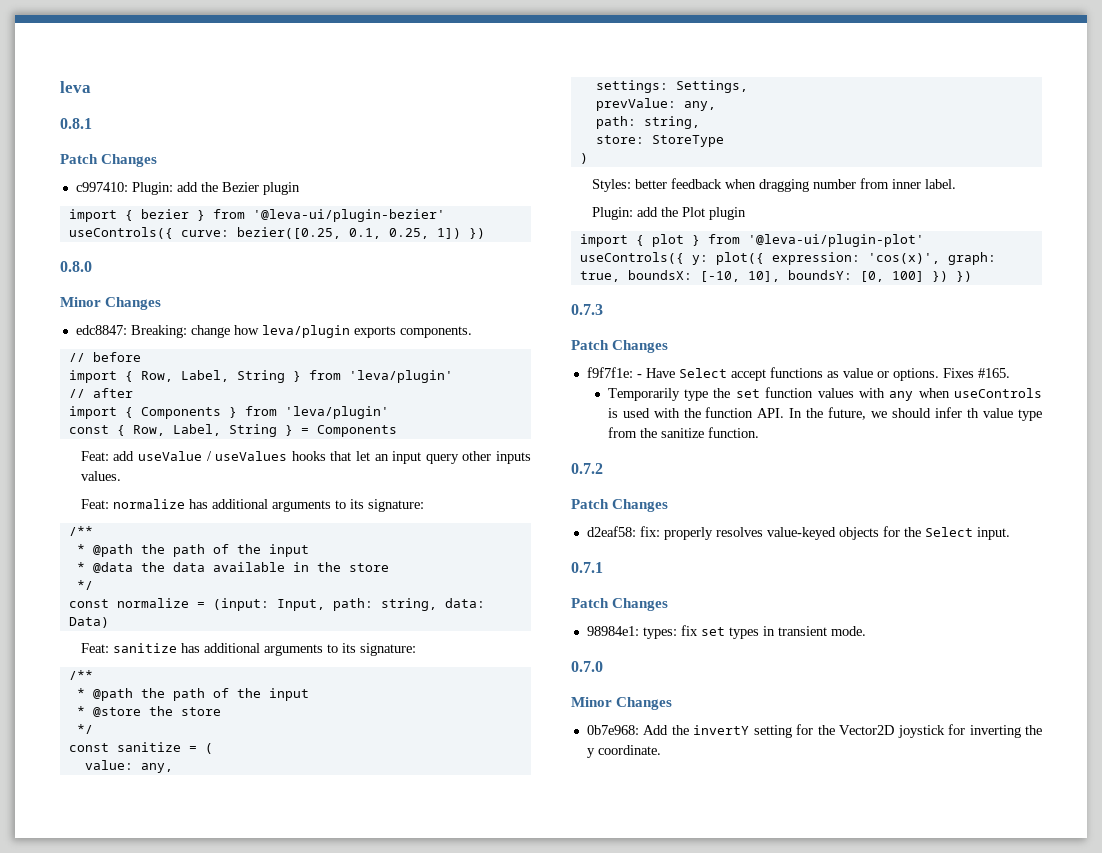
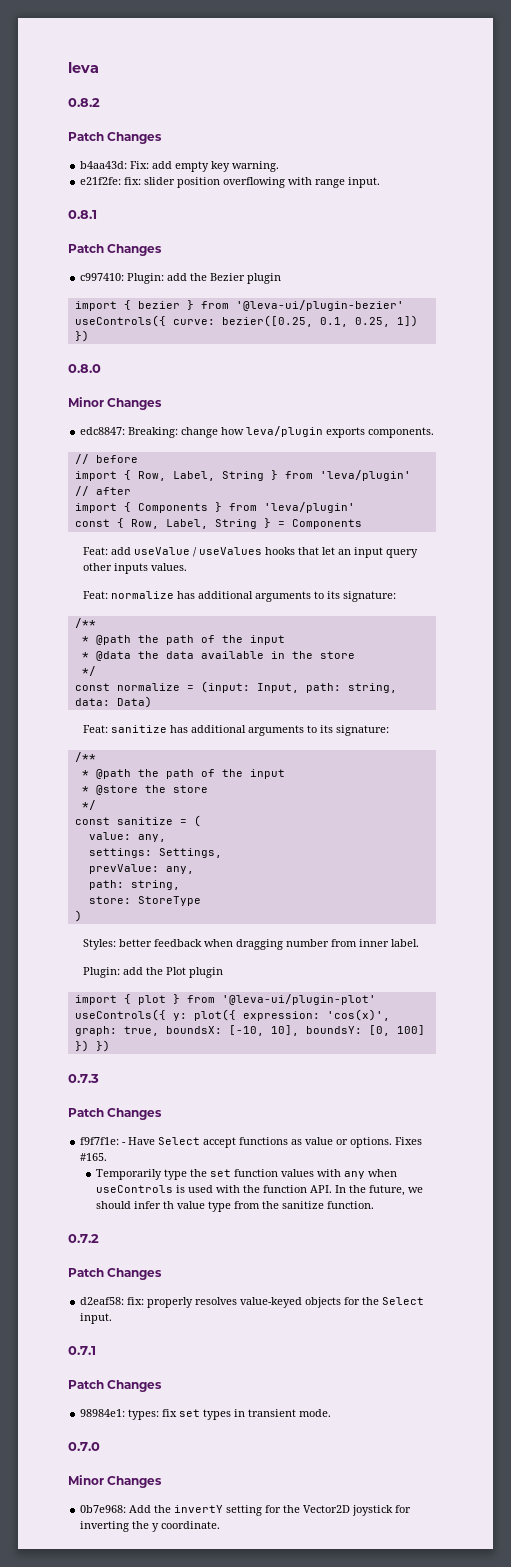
+ 0.8.2
+ Patch Changes
+ b4aa43d: Fix: add empty key warning.
+ e21f2fe: fix: slider position overflowing with range input.

